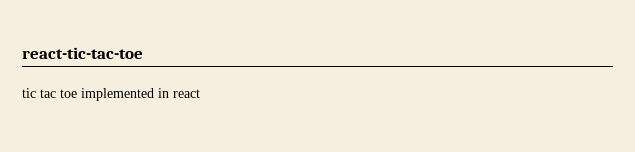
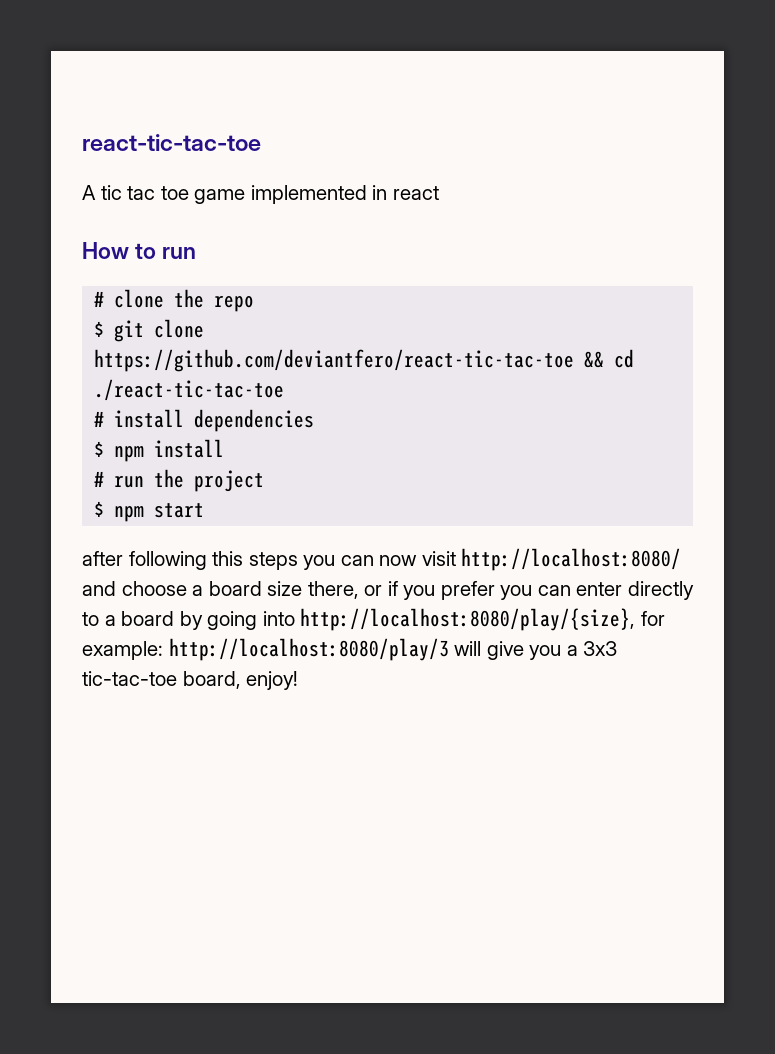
- tic tac toe implemented in react
+ A tic tac toe game implemented in react
+ How to run
+ # clone the repo
+ $ git clone https://github.com/deviantfero/react-tic-tac-toe && cd ./react-tic-tac-toe
+ # install dependencies
+ $ npm install
+ # run the project
+ $ npm start
+ after following this steps you can now visit http://localhost:8080/ and choose a board size there, or if you prefer you can enter directly to a board by going into http://localhost:8080/play/{size}, for example: http://localhost:8080/play/3 will give you a 3x3 tic-tac-toe board, enjoy!

